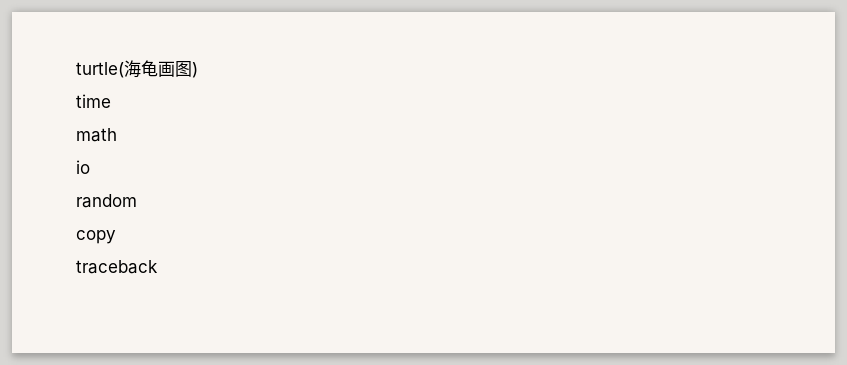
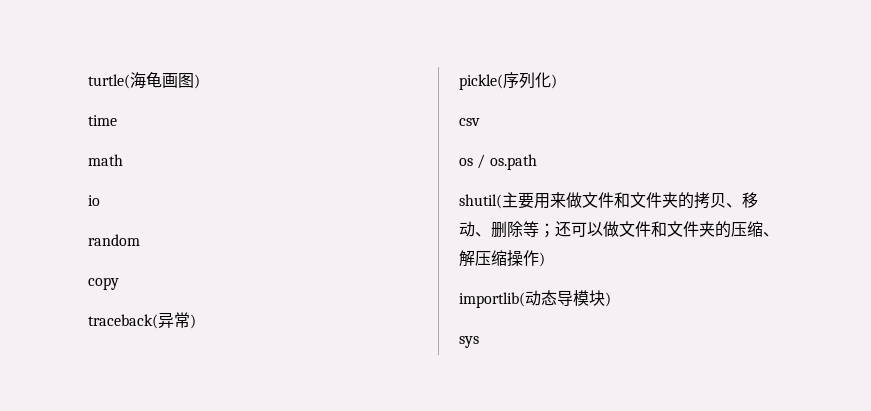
- traceback
+ traceback(异常)
+ pickle(序列化)
+ csv
+ os / os.path
+ shutil(主要用来做文件和文件夹的拷贝、移动、删除等；还可以做文件和文件夹的压缩、解压缩操作)
+ importlib(动态导模块)
+ sys

